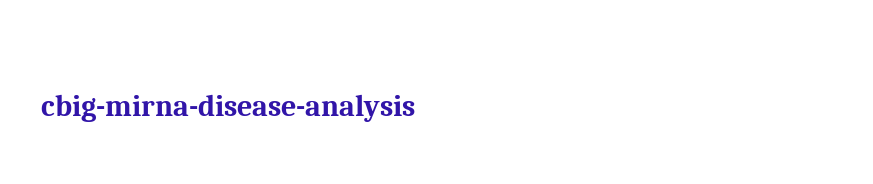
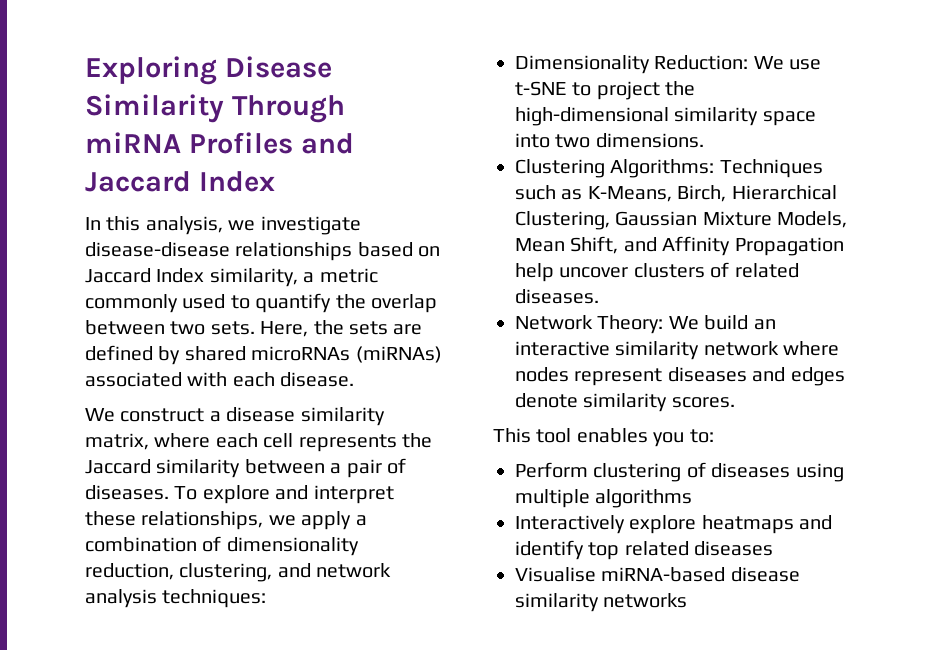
- cbig-mirna-disease-analysis
+ Exploring Disease Similarity Through miRNA Profiles and Jaccard Index
+ In this analysis, we investigate disease-disease relationships based on Jaccard Index similarity, a metric commonly used to quantify the overlap between two sets. Here, the sets are defined by shared microRNAs (miRNAs) associated with each disease.
+ We construct a disease similarity matrix, where each cell represents the Jaccard similarity between a pair of diseases. To explore and interpret these relationships, we apply a combination of dimensionality reduction, clustering, and network analysis techniques:
+ Dimensionality Reduction: We use t-SNE to project the high-dimensional similarity space into two dimensions.
+ Clustering Algorithms: Techniques such as K-Means, Birch, Hierarchical Clustering, Gaussian Mixture Models, Mean Shift, and Affinity Propagation help uncover clusters of related diseases.
+ Network Theory: We build an interactive similarity network where nodes represent diseases and edges denote similarity scores.
+ This tool enables you to:
+ Perform clustering of diseases using multiple algorithms
+ Interactively explore heatmaps and identify top related diseases
+ Visualise miRNA-based disease similarity networks

